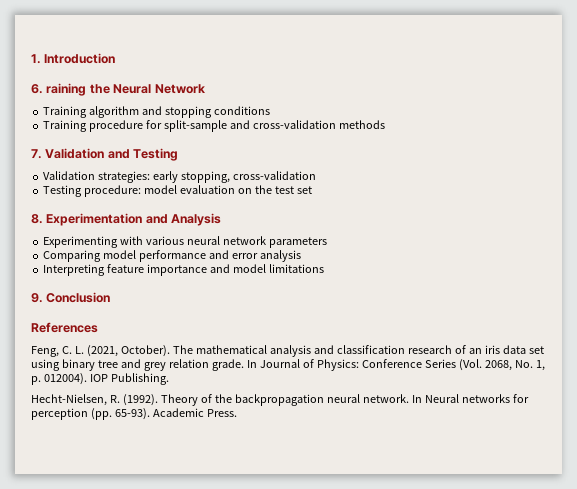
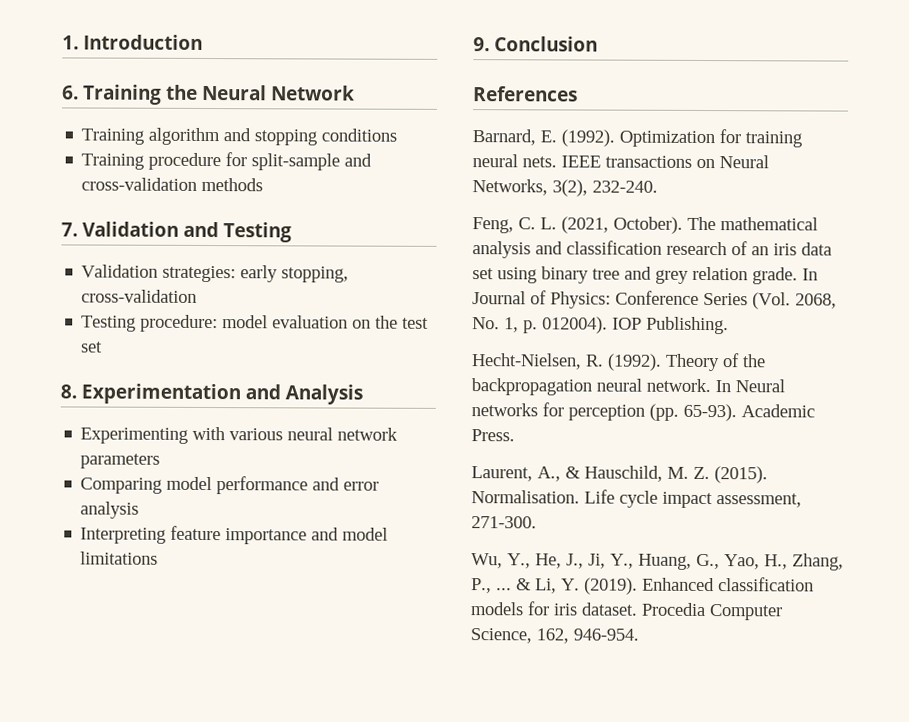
- 6. raining the Neural Network
+ 6. Training the Neural Network
+ Barnard, E. (1992). Optimization for training neural nets. IEEE transactions on Neural Networks, 3(2), 232-240.
+ Laurent, A., & Hauschild, M. Z. (2015). Normalisation. Life cycle impact assessment, 271-300.
+ Wu, Y., He, J., Ji, Y., Huang, G., Yao, H., Zhang, P., ... & Li, Y. (2019). Enhanced classification models for iris dataset. Procedia Computer Science, 162, 946-954.

